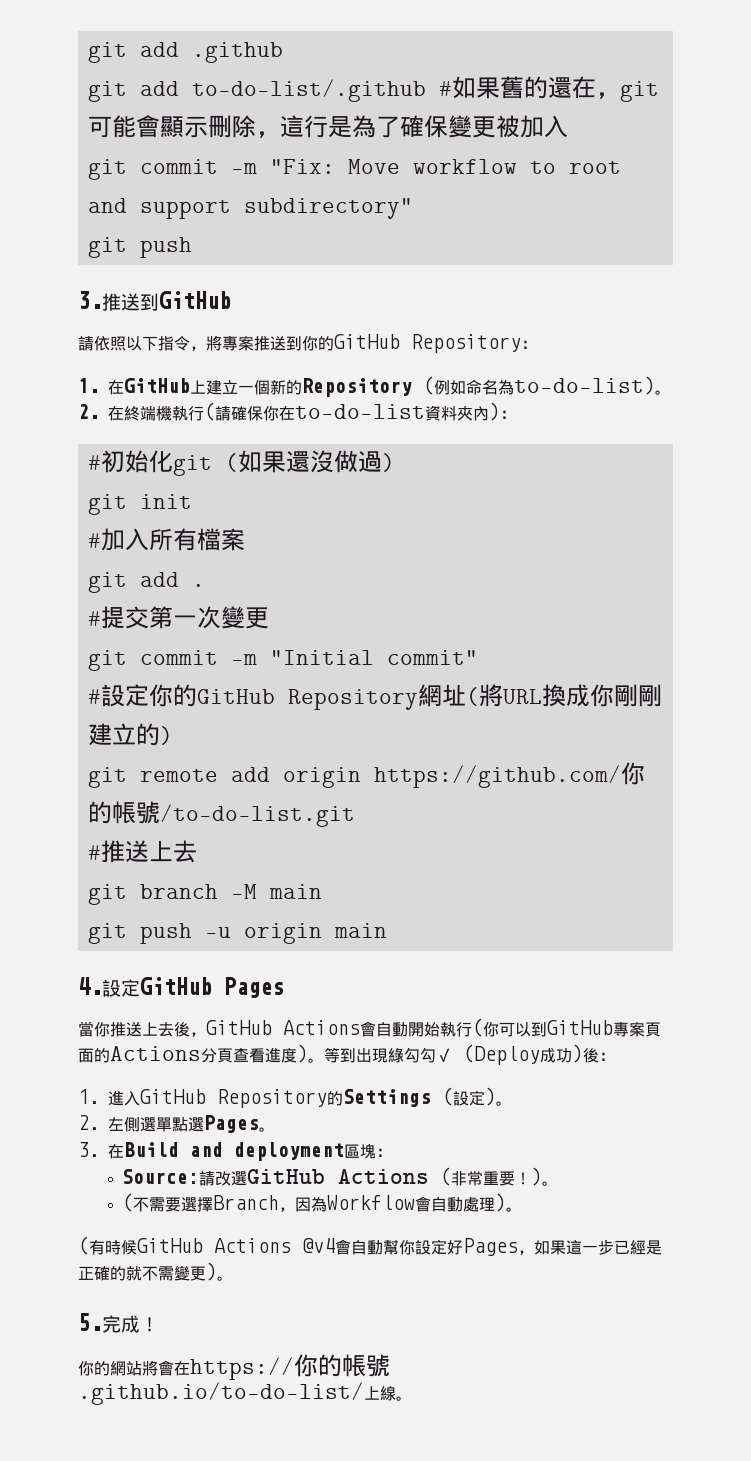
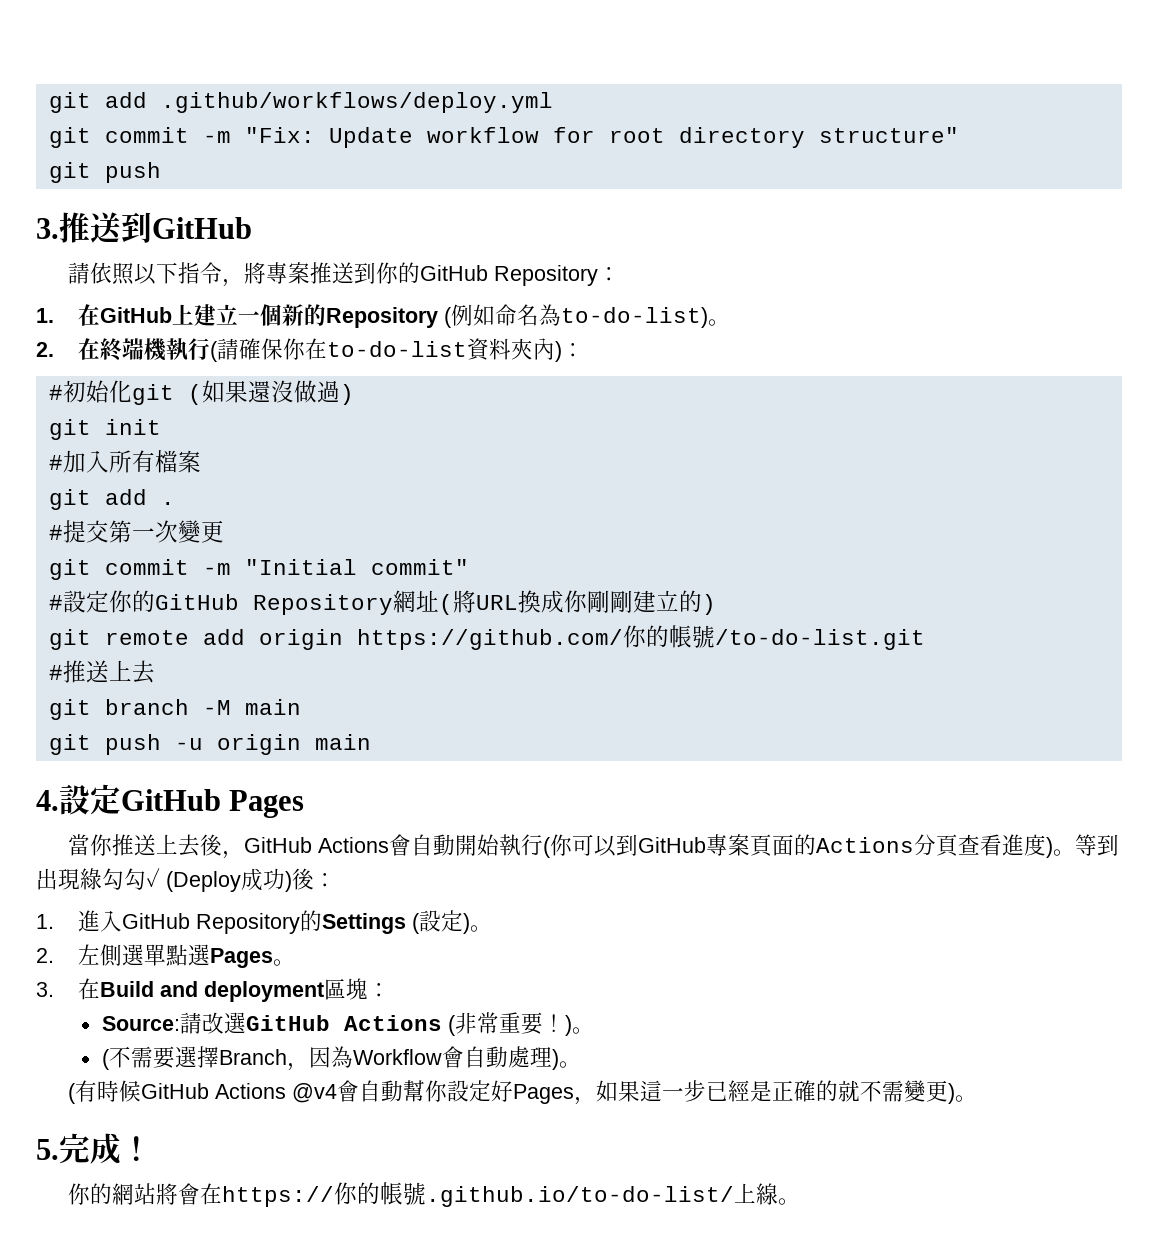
- git add .github
- git add to-do-list/.github #如果舊的還在，git可能會顯示刪除，這行是為了確保變更被加入
- git commit -m "Fix: Move workflow to root and support subdirectory"
+ git add .github/workflows/deploy.yml
+ git commit -m "Fix: Update workflow for root directory structure"

